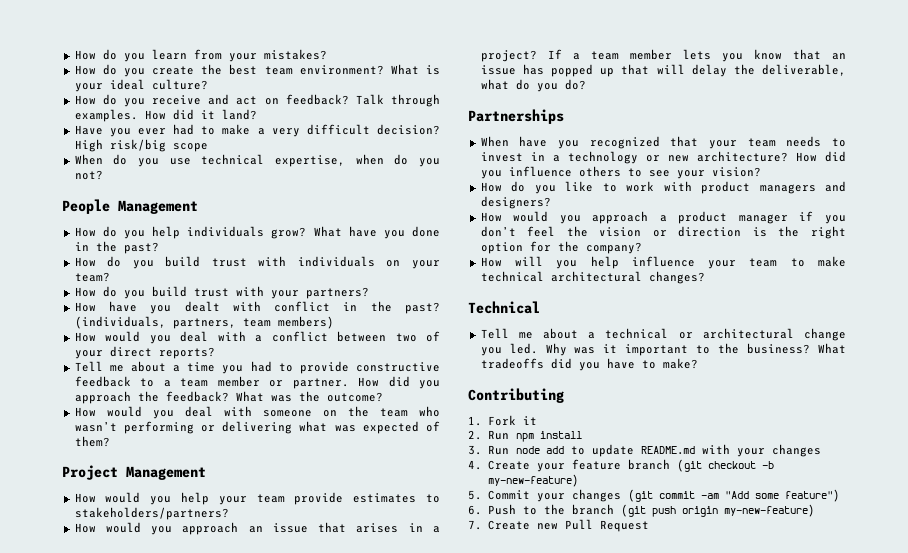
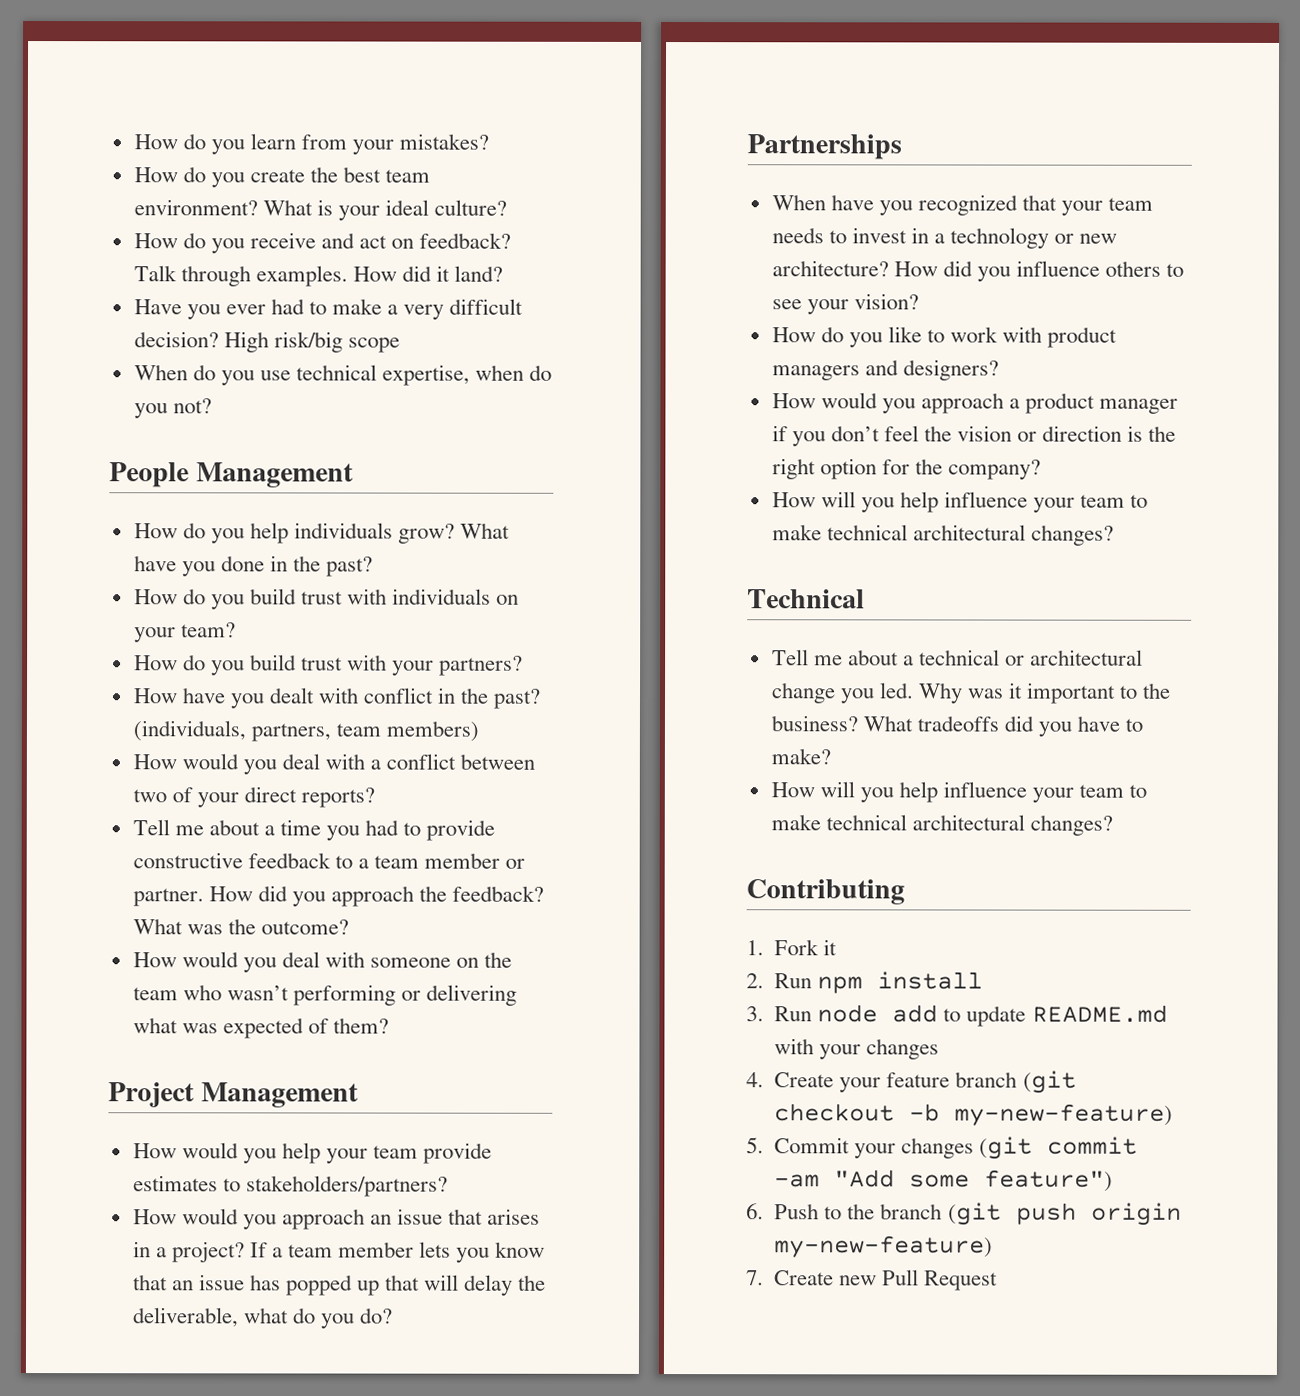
  What tradeoffs did you have to make?
+ How will you help influence your team to make technical architectural changes?

